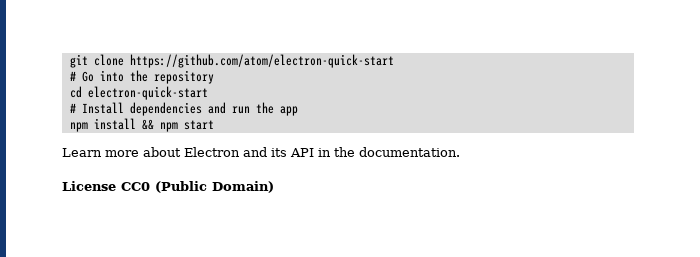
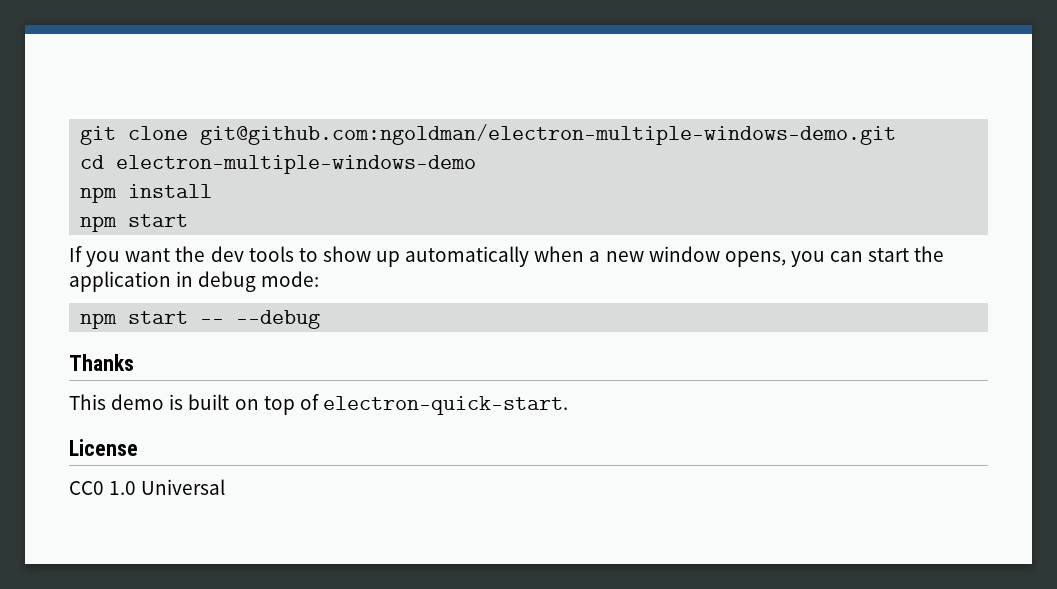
- git clone https://github.com/atom/electron-quick-start
- # Go into the repository
- cd electron-quick-start
- # Install dependencies and run the app
+ git clone git@github.com:ngoldman/electron-multiple-windows-demo.git
+ cd electron-multiple-windows-demo
- npm install && npm start
+ npm install
+ npm start
- Learn more about Electron and its API in the documentation.
- License CC0 (Public Domain)
+ If you want the dev tools to show up automatically when a new window opens, you can start the application in debug mode:
+ npm start -- --debug
+ Thanks
+ This demo is built on top of electron-quick-start.
+ License
+ CC0 1.0 Universal

